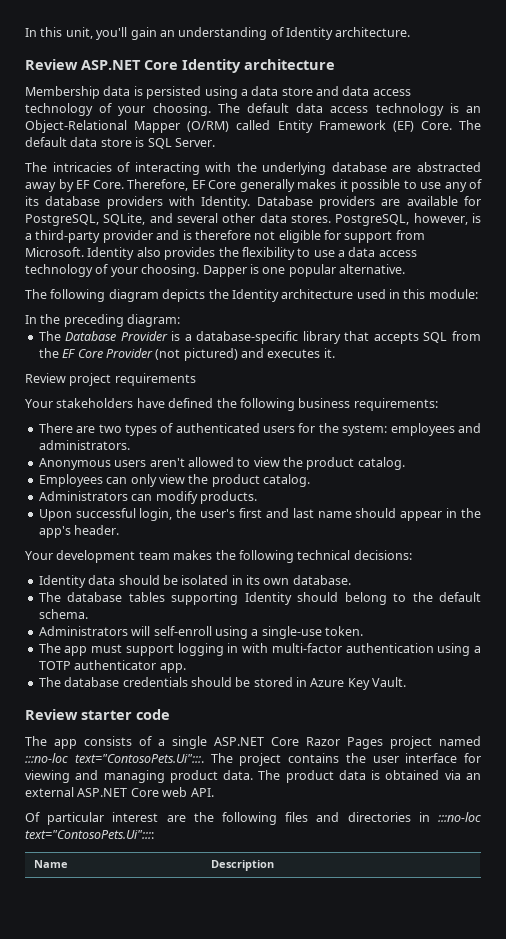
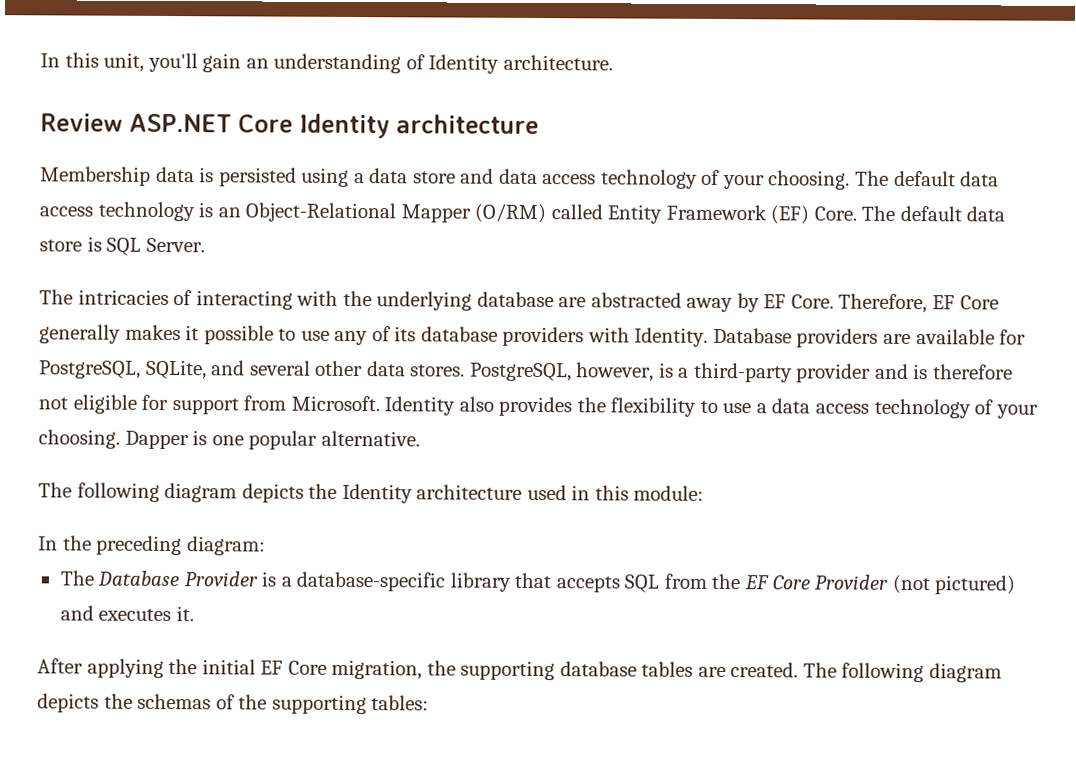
- Review project requirements
- Your stakeholders have defined the following business requirements:
- There are two types of authenticated users for the system: employees and administrators.
- Anonymous users aren't allowed to view the product catalog.
- Employees can only view the product catalog.
- Administrators can modify products.
- Upon successful login, the user's first and last name should appear in the app's header.
- Your development team makes the following technical decisions:
- Identity data should be isolated in its own database.
- The database tables supporting Identity should belong to the default schema.
- Administrators will self-enroll using a single-use token.
- The app must support logging in with multi-factor authentication using a TOTP authenticator app.
- The database credentials should be stored in Azure Key Vault.
- Review starter code
- The app consists of a single ASP.NET Core Razor Pages project named :::no-loc text="ContosoPets.Ui":::. The project contains the user interface for viewing and managing product data. The product data is obtained via an external ASP.NET Core web API.
- Of particular interest are the following files and directories in :::no-loc text="ContosoPets.Ui"::::
- Name | Description
+ After applying the initial EF Core migration, the supporting database tables are created. The following diagram depicts the schemas of the supporting tables:

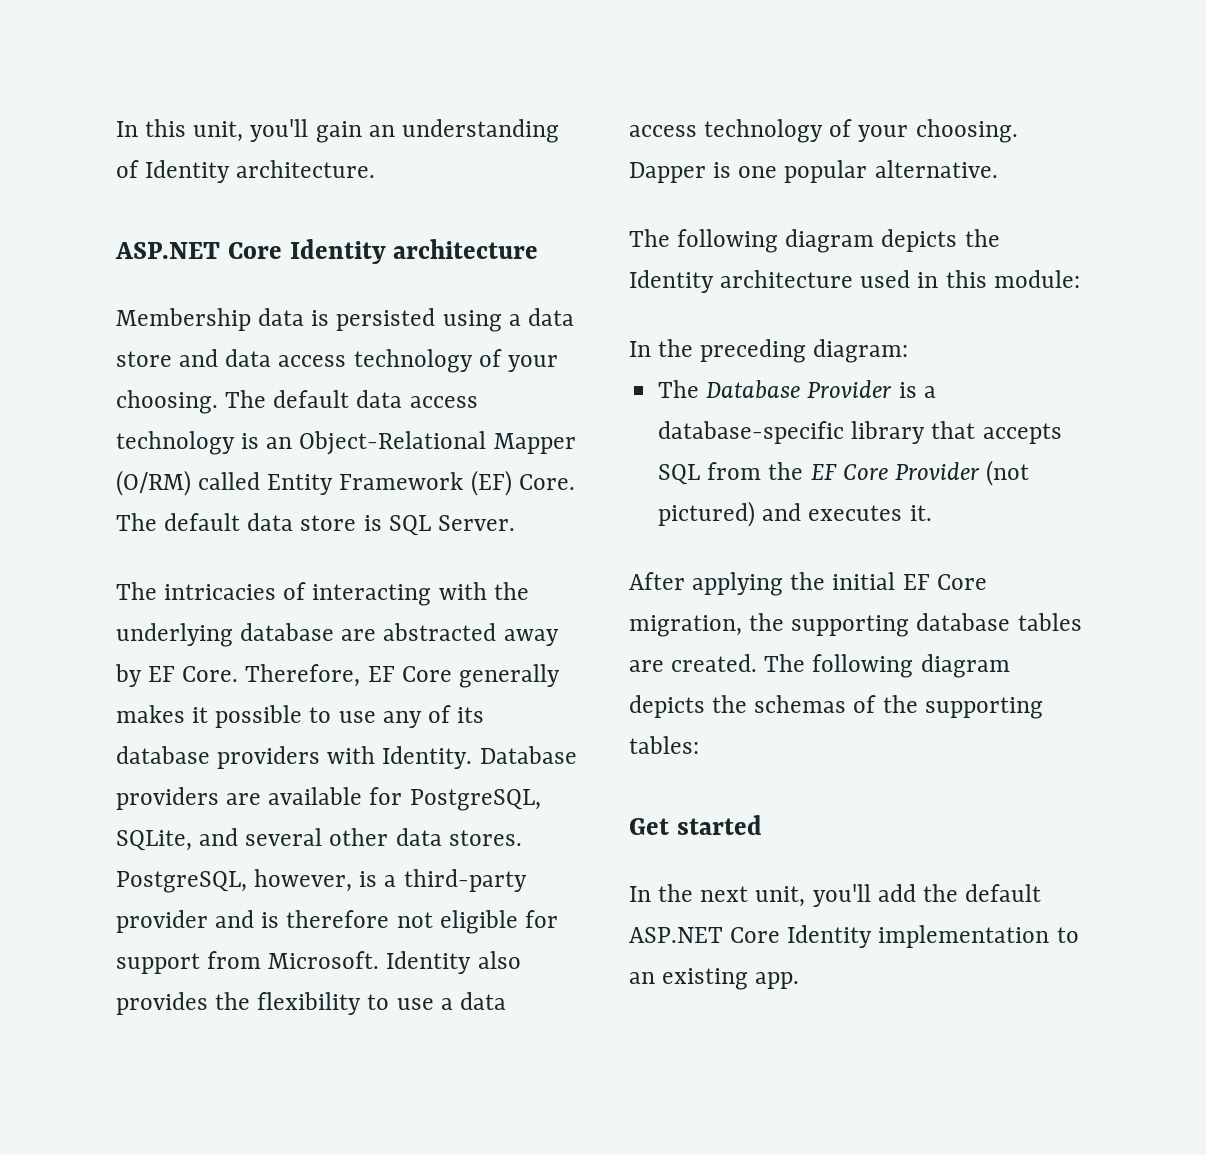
- Review ASP.NET Core Identity architecture
+ ASP.NET Core Identity architecture
+ Get started
+ In the next unit, you'll add the default ASP.NET Core Identity implementation to an existing app.

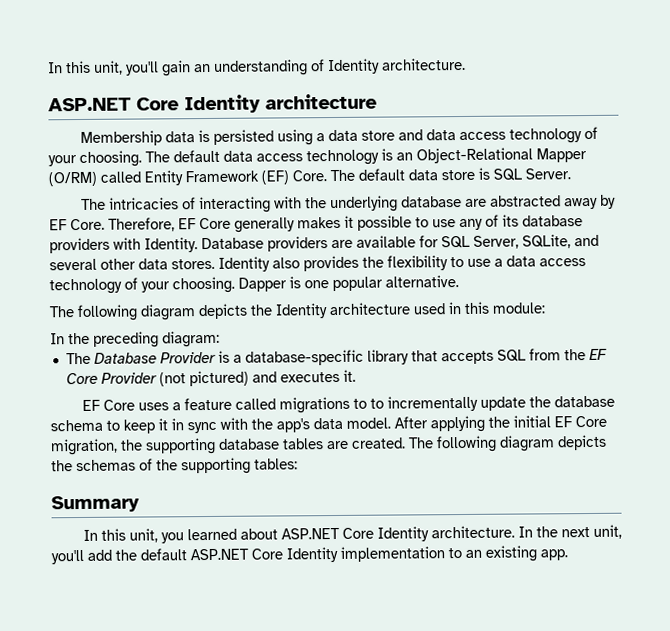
- Database providers are available for PostgreSQL, SQLite, and several other data stores.
+ Database providers are available for SQL Server, SQLite, and several other data stores.
- PostgreSQL, however, is a third-party provider and is therefore not eligible for support from Microsoft.
+ EF Core uses a feature called migrations to to incrementally update the database schema to keep it in sync with the app's data model.
- Get started
- In the next unit, you'll add the default ASP.NET Core Identity implementation to an existing app.
+ Summary
+ In this unit, you learned about ASP.NET Core Identity architecture. In the next unit, you'll add the default ASP.NET Core Identity implementation to an existing app.

